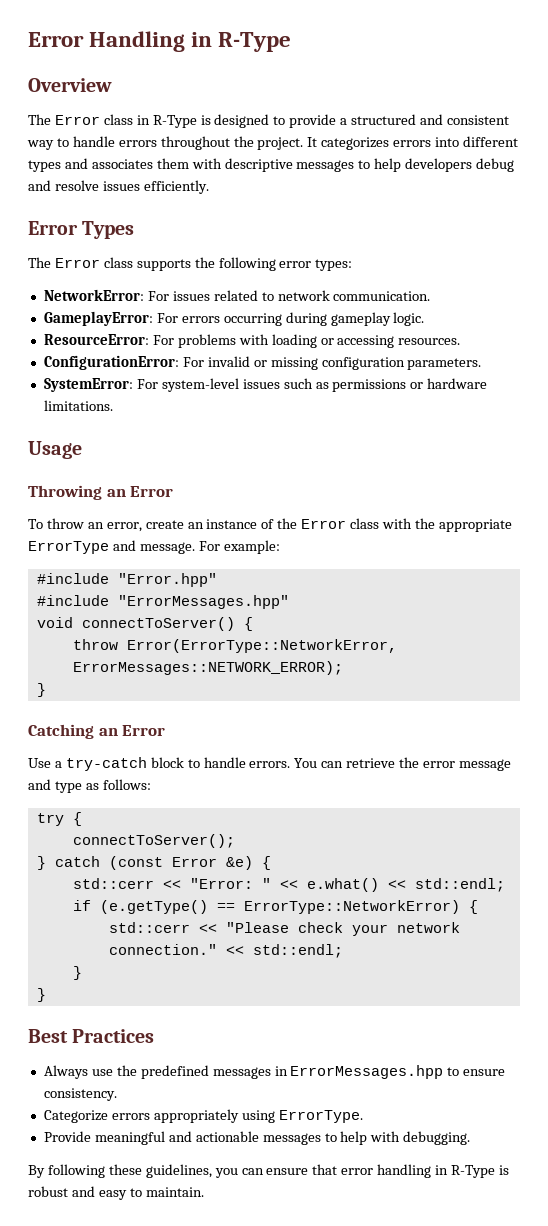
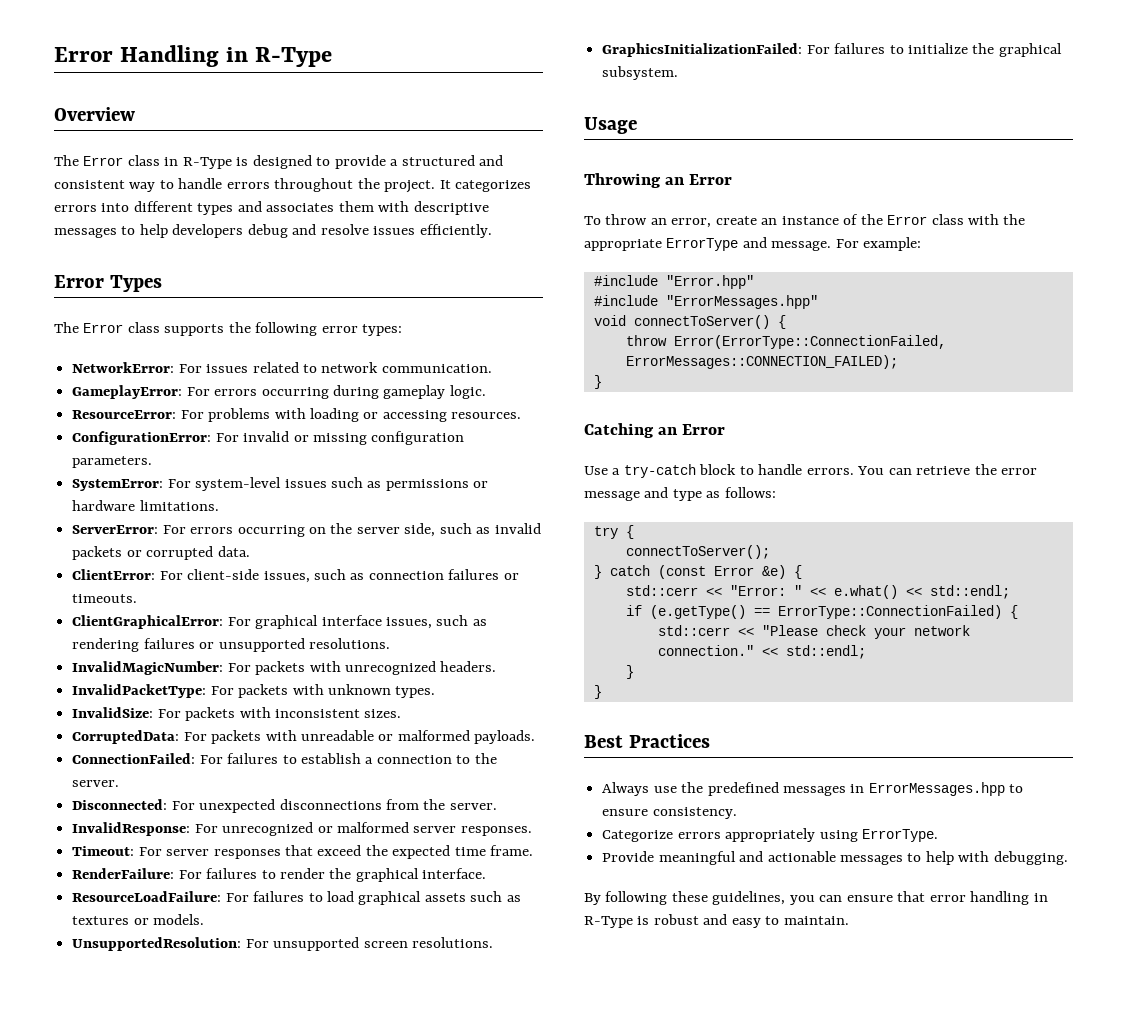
+ ServerError: For errors occurring on the server side, such as invalid packets or corrupted data.
+ ClientError: For client-side issues, such as connection failures or timeouts.
+ ClientGraphicalError: For graphical interface issues, such as rendering failures or unsupported resolutions.
+ InvalidMagicNumber: For packets with unrecognized headers.
+ InvalidPacketType: For packets with unknown types.
+ InvalidSize: For packets with inconsistent sizes.
+ CorruptedData: For packets with unreadable or malformed payloads.
+ ConnectionFailed: For failures to establish a connection to the server.
+ Disconnected: For unexpected disconnections from the server.
+ InvalidResponse: For unrecognized or malformed server responses.
+ Timeout: For server responses that exceed the expected time frame.
+ RenderFailure: For failures to render the graphical interface.
+ ResourceLoadFailure: For failures to load graphical assets such as textures or models.
+ UnsupportedResolution: For unsupported screen resolutions.
+ GraphicsInitializationFailed: For failures to initialize the graphical subsystem.
- throw Error(ErrorType::NetworkError, ErrorMessages::NETWORK_ERROR);
+ throw Error(ErrorType::ConnectionFailed, ErrorMessages::CONNECTION_FAILED);
- if (e.getType() == ErrorType::NetworkError) {
+ if (e.getType() == ErrorType::ConnectionFailed) {

